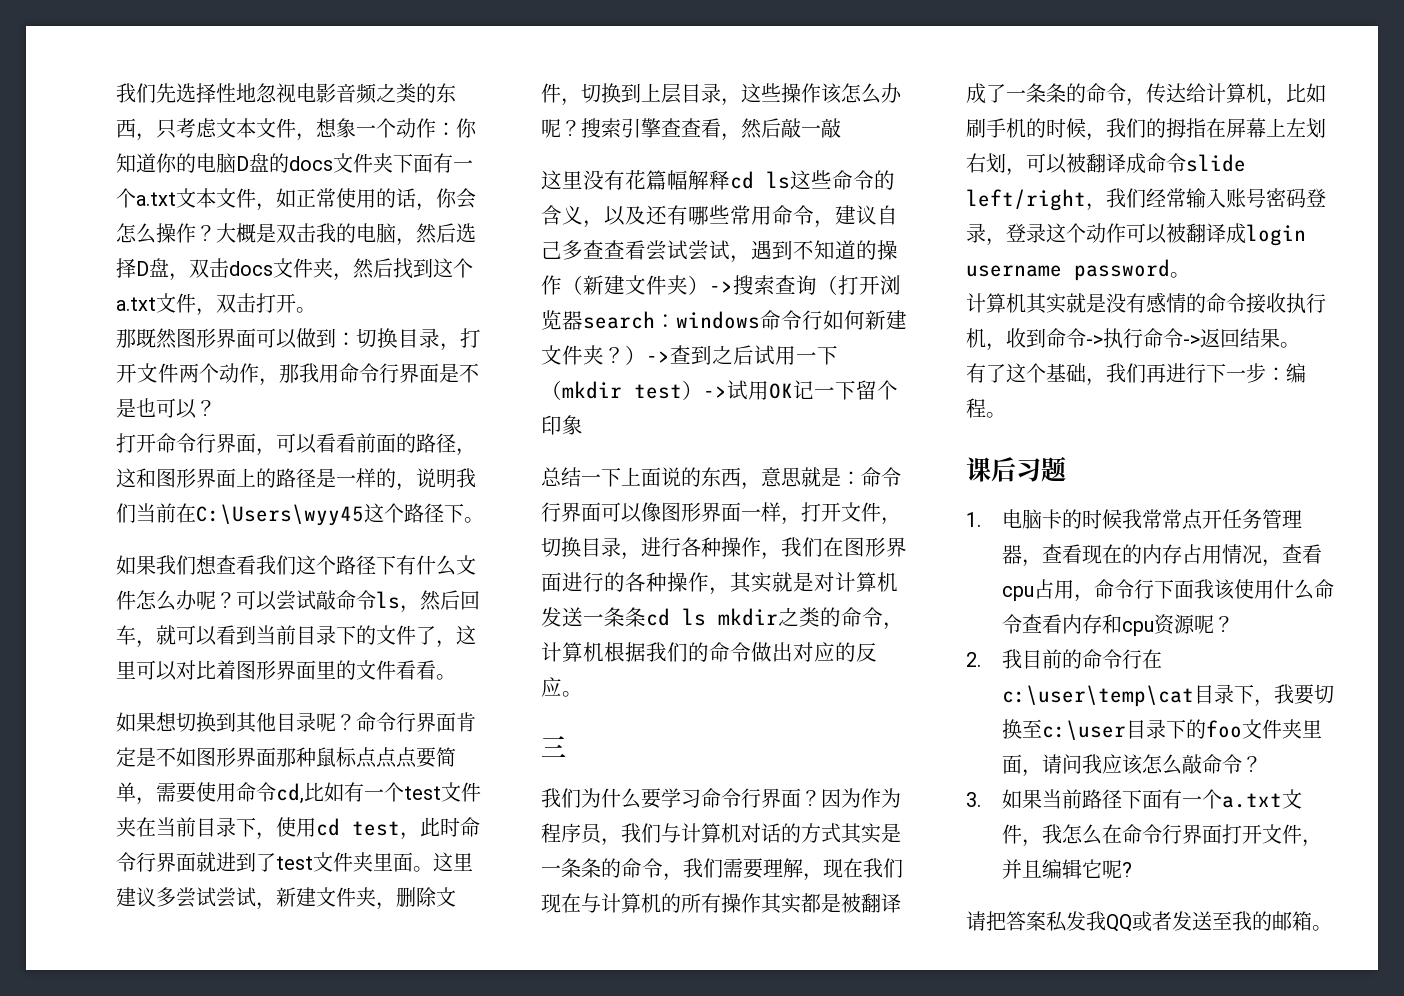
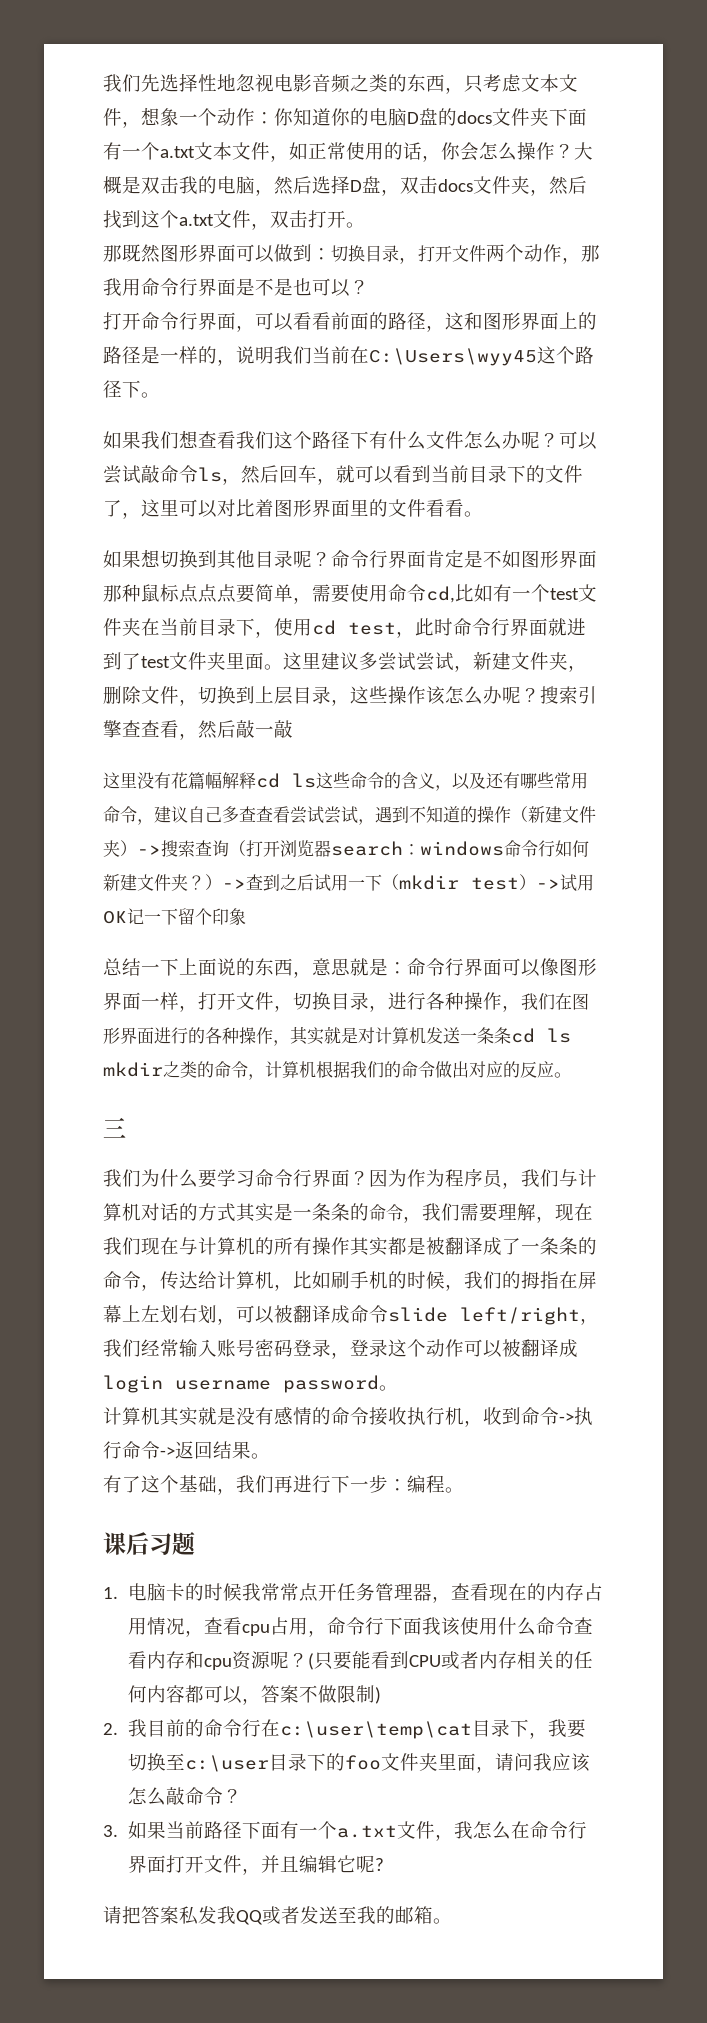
+ (只要能看到CPU或者内存相关的任何内容都可以，答案不做限制)

